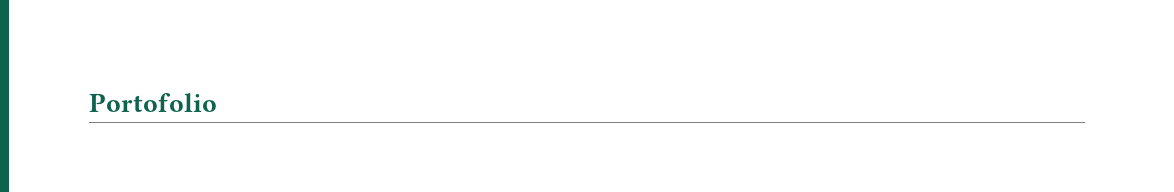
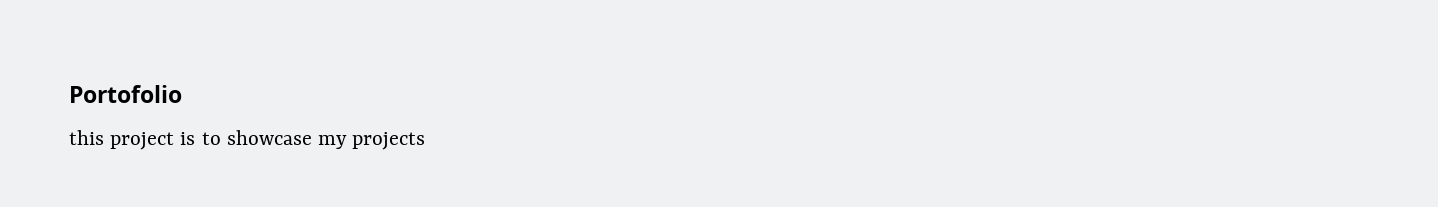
+ this project is to showcase my projects

